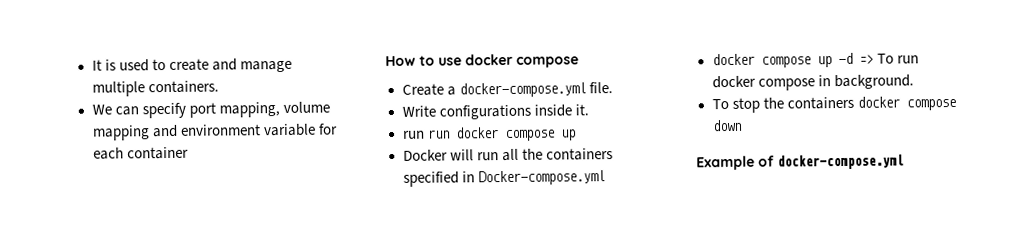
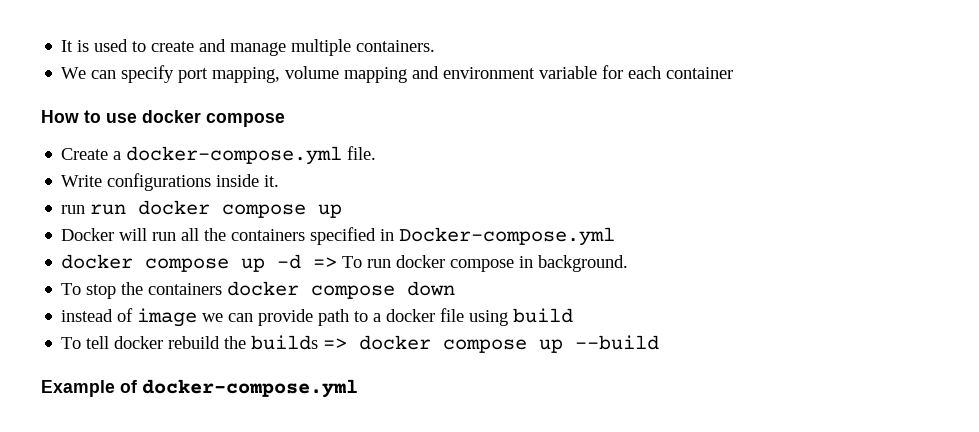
+ instead of image we can provide path to a docker file using build
+ To tell docker rebuild the builds => docker compose up --build

